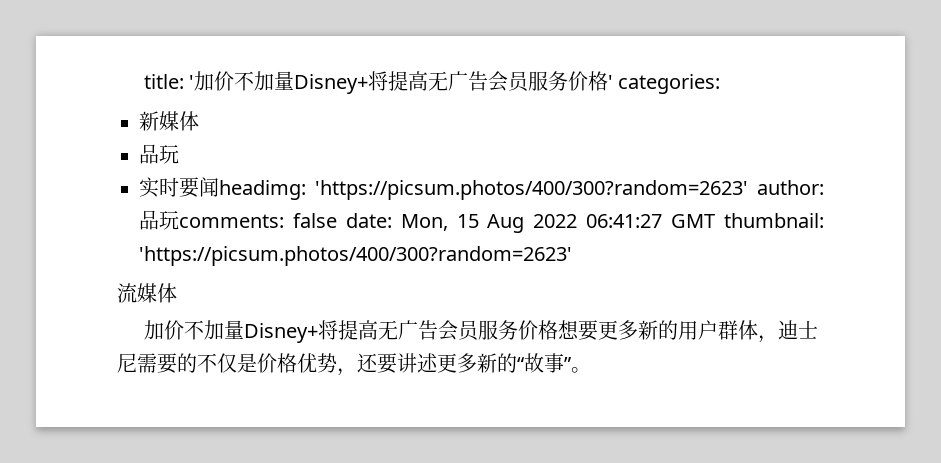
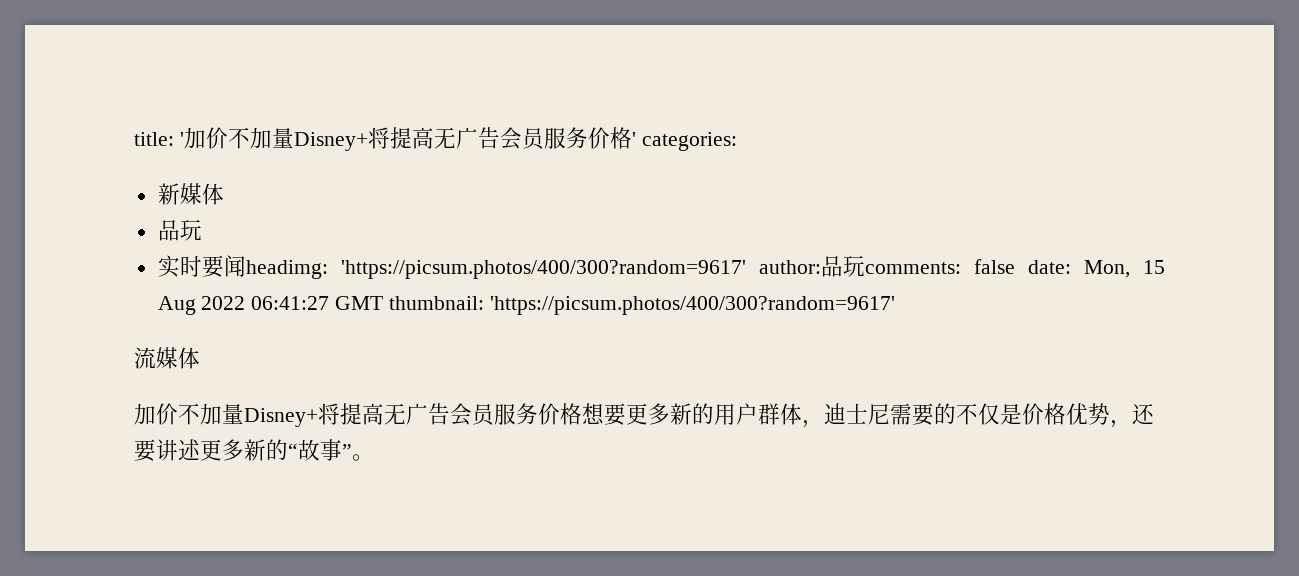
- 实时要闻headimg: 'https://picsum.photos/400/300?random=2623' author:品玩comments: false date: Mon, 15 Aug 2022 06:41:27 GMT thumbnail: 'https://picsum.photos/400/300?random=2623'
+ 实时要闻headimg: 'https://picsum.photos/400/300?random=9617' author:品玩comments: false date: Mon, 15 Aug 2022 06:41:27 GMT thumbnail: 'https://picsum.photos/400/300?random=9617'

